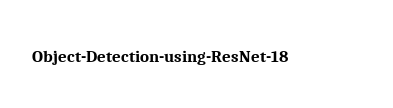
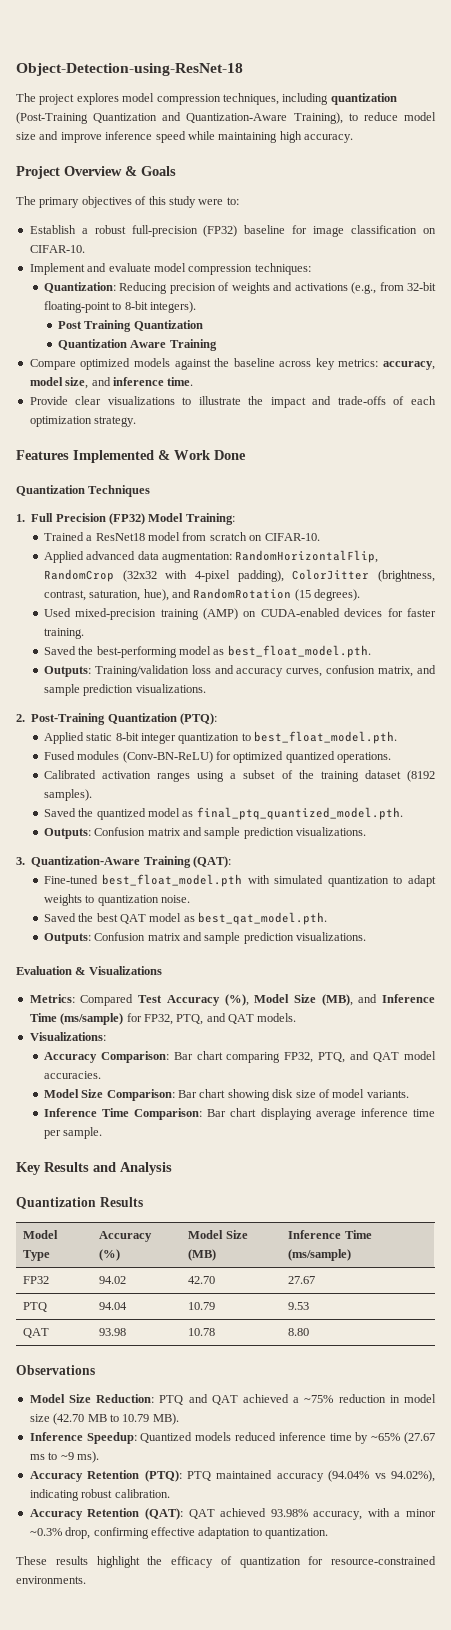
+ The project explores model compression techniques, including quantization (Post-Training Quantization and Quantization-Aware Training), to reduce model size and improve inference speed while maintaining high accuracy.
+ Project Overview & Goals
+ The primary objectives of this study were to:
+ Establish a robust full-precision (FP32) baseline for image classification on CIFAR-10.
+ Implement and evaluate model compression techniques:
+ Quantization: Reducing precision of weights and activations (e.g., from 32-bit floating-point to 8-bit integers).
+ Post Training Quantization
+ Quantization Aware Training
+ Compare optimized models against the baseline across key metrics: accuracy, model size, and inference time.
+ Provide clear visualizations to illustrate the impact and trade-offs of each optimization strategy.
+ Features Implemented & Work Done
+ Quantization Techniques
+ 1. Full Precision (FP32) Model Training:
+ Trained a ResNet18 model from scratch on CIFAR-10.
+ Applied advanced data augmentation: RandomHorizontalFlip, RandomCrop (32x32 with 4-pixel padding), ColorJitter (brightness, contrast, saturation, hue), and RandomRotation (15 degrees).
+ Used mixed-precision training (AMP) on CUDA-enabled devices for faster training.
+ Saved the best-performing model as best_float_model.pth.
+ Outputs: Training/validation loss and accuracy curves, confusion matrix, and sample prediction visualizations.
+ 2. Post-Training Quantization (PTQ):
+ Applied static 8-bit integer quantization to best_float_model.pth.
+ Fused modules (Conv-BN-ReLU) for optimized quantized operations.
+ Calibrated activation ranges using a subset of the training dataset (8192 samples).
+ Saved the quantized model as final_ptq_quantized_model.pth.
+ Outputs: Confusion matrix and sample prediction visualizations.
+ 3. Quantization-Aware Training (QAT):
+ Fine-tuned best_float_model.pth with simulated quantization to adapt weights to quantization noise.
+ Saved the best QAT model as best_qat_model.pth.
+ Outputs: Confusion matrix and sample prediction visualizations.
+ Evaluation & Visualizations
+ Metrics: Compared Test Accuracy (%), Model Size (MB), and Inference Time (ms/sample) for FP32, PTQ, and QAT models.
+ Visualizations:
+ Accuracy Comparison: Bar chart comparing FP32, PTQ, and QAT model accuracies.
+ Model Size Comparison: Bar chart showing disk size of model variants.
+ Inference Time Comparison: Bar chart displaying average inference time per sample.
+ Key Results and Analysis
+ Quantization Results
+ Model Type | Accuracy (%) | Model Size (MB) | Inference Time (ms/sample)
+ FP32 | 94.02 | 42.70 | 27.67
+ PTQ | 94.04 | 10.79 | 9.53
+ QAT | 93.98 | 10.78 | 8.80
+ Observations
+ Model Size Reduction: PTQ and QAT achieved a ~75% reduction in model size (42.70 MB to 10.79 MB).
+ Inference Speedup: Quantized models reduced inference time by ~65% (27.67 ms to ~9 ms).
+ Accuracy Retention (PTQ): PTQ maintained accuracy (94.04% vs 94.02%), indicating robust calibration.
+ Accuracy Retention (QAT): QAT achieved 93.98% accuracy, with a minor ~0.3% drop, confirming effective adaptation to quantization.
+ These results highlight the efficacy of quantization for resource-constrained environments.

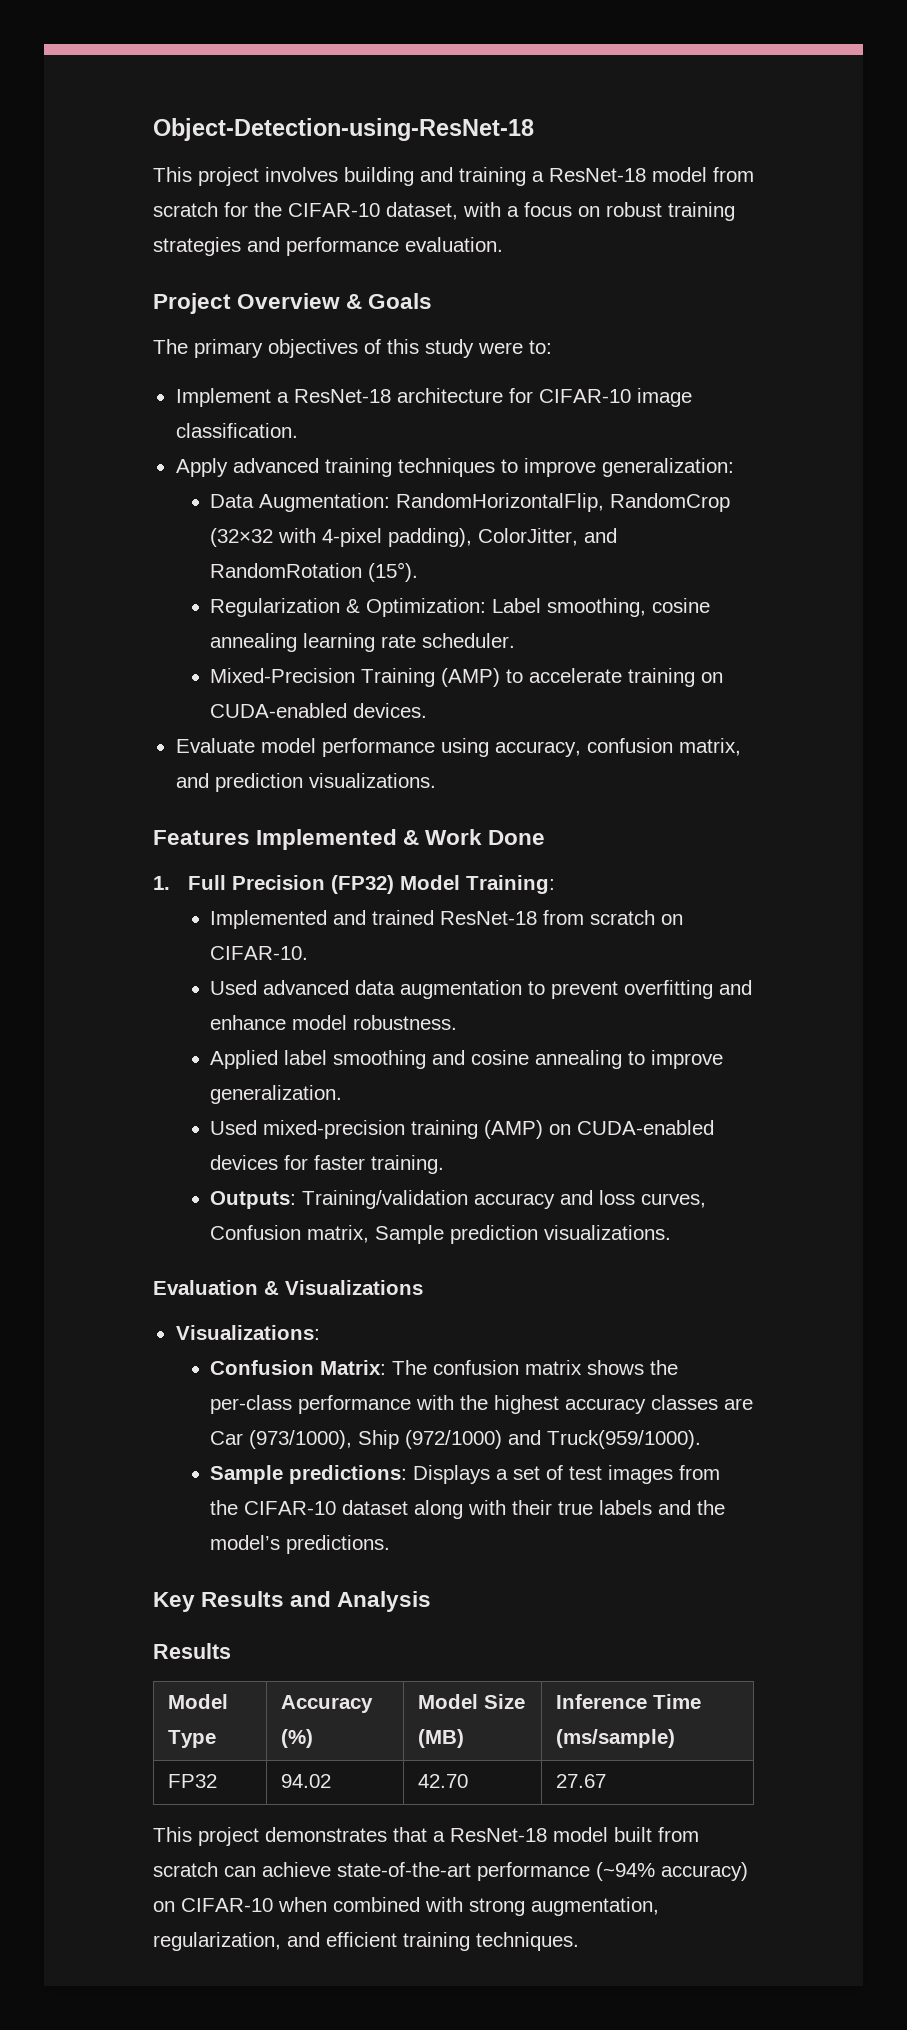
- The project explores model compression techniques, including quantization (Post-Training Quantization and Quantization-Aware Training), to reduce model size and improve inference speed while maintaining high accuracy.
+ This project involves building and training a ResNet-18 model from scratch for the CIFAR-10 dataset, with a focus on robust training strategies and performance evaluation.
- Establish a robust full-precision (FP32) baseline for image classification on CIFAR-10.
- Implement and evaluate model compression techniques:
- Quantization: Reducing precision of weights and activations (e.g., from 32-bit floating-point to 8-bit integers).
- Post Training Quantization
- Quantization Aware Training
- Compare optimized models against the baseline across key metrics: accuracy, model size, and inference time.
- Provide clear visualizations to illustrate the impact and trade-offs of each optimization strategy.
+ Implement a ResNet-18 architecture for CIFAR-10 image classification.
+ Apply advanced training techniques to improve generalization:
+ Data Augmentation: RandomHorizontalFlip, RandomCrop (32×32 with 4-pixel padding), ColorJitter, and RandomRotation (15°).
+ Regularization & Optimization: Label smoothing, cosine annealing learning rate scheduler.
+ Mixed-Precision Training (AMP) to accelerate training on CUDA-enabled devices.
+ Evaluate model performance using accuracy, confusion matrix, and prediction visualizations.
- Quantization Techniques
- Trained a ResNet18 model from scratch on CIFAR-10.
+ Implemented and trained ResNet-18 from scratch on CIFAR-10.
- Applied advanced data augmentation: RandomHorizontalFlip, RandomCrop (32x32 with 4-pixel padding), ColorJitter (brightness, contrast, saturation, hue), and RandomRotation (15 degrees).
+ Used advanced data augmentation to prevent overfitting and enhance model robustness.
+ Applied label smoothing and cosine annealing to improve generalization.
- Saved the best-performing model as best_float_model.pth.
- Outputs: Training/validation loss and accuracy curves, confusion matrix, and sample prediction visualizations.
- 2. Post-Training Quantization (PTQ):
- Applied static 8-bit integer quantization to best_float_model.pth.
- Fused modules (Conv-BN-ReLU) for optimized quantized operations.
- Calibrated activation ranges using a subset of the training dataset (8192 samples).
- Saved the quantized model as final_ptq_quantized_model.pth.
- Outputs: Confusion matrix and sample prediction visualizations.
- 3. Quantization-Aware Training (QAT):
- Fine-tuned best_float_model.pth with simulated quantization to adapt weights to quantization noise.
- Saved the best QAT model as best_qat_model.pth.
- Outputs: Confusion matrix and sample prediction visualizations.
+ Outputs: Training/validation accuracy and loss curves, Confusion matrix, Sample prediction visualizations.
- Metrics: Compared Test Accuracy (%), Model Size (MB), and Inference Time (ms/sample) for FP32, PTQ, and QAT models.
  Visualizations:
- Accuracy Comparison: Bar chart comparing FP32, PTQ, and QAT model accuracies.
- Model Size Comparison: Bar chart showing disk size of model variants.
- Inference Time Comparison: Bar chart displaying average inference time per sample.
+ Confusion Matrix: The confusion matrix shows the per-class performance with the highest accuracy classes are Car (973/1000), Ship (972/1000) and Truck(959/1000).
+ Sample predictions: Displays a set of test images from the CIFAR-10 dataset along with their true labels and the model’s predictions.
  Key Results and Analysis
- Quantization Results
+ Results
- PTQ | 94.04 | 10.79 | 9.53
- QAT | 93.98 | 10.78 | 8.80
- Observations
- Model Size Reduction: PTQ and QAT achieved a ~75% reduction in model size (42.70 MB to 10.79 MB).
- Inference Speedup: Quantized models reduced inference time by ~65% (27.67 ms to ~9 ms).
- Accuracy Retention (PTQ): PTQ maintained accuracy (94.04% vs 94.02%), indicating robust calibration.
- Accuracy Retention (QAT): QAT achieved 93.98% accuracy, with a minor ~0.3% drop, confirming effective adaptation to quantization.
- These results highlight the efficacy of quantization for resource-constrained environments.
+ This project demonstrates that a ResNet-18 model built from scratch can achieve state-of-the-art performance (~94% accuracy) on CIFAR-10 when combined with strong augmentation, regularization, and efficient training techniques.

